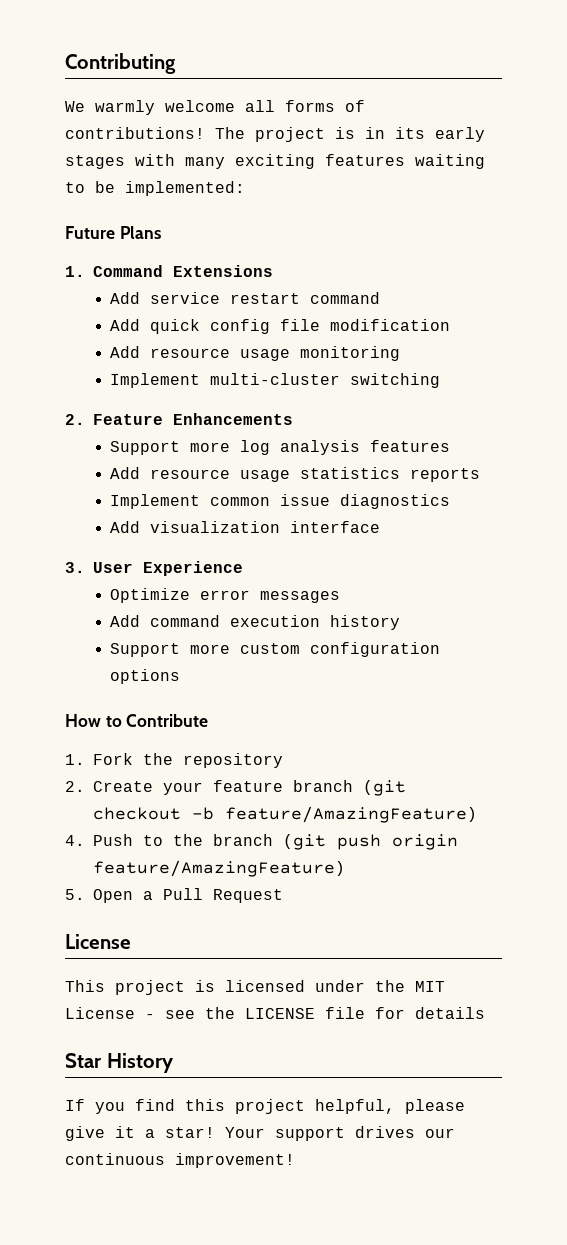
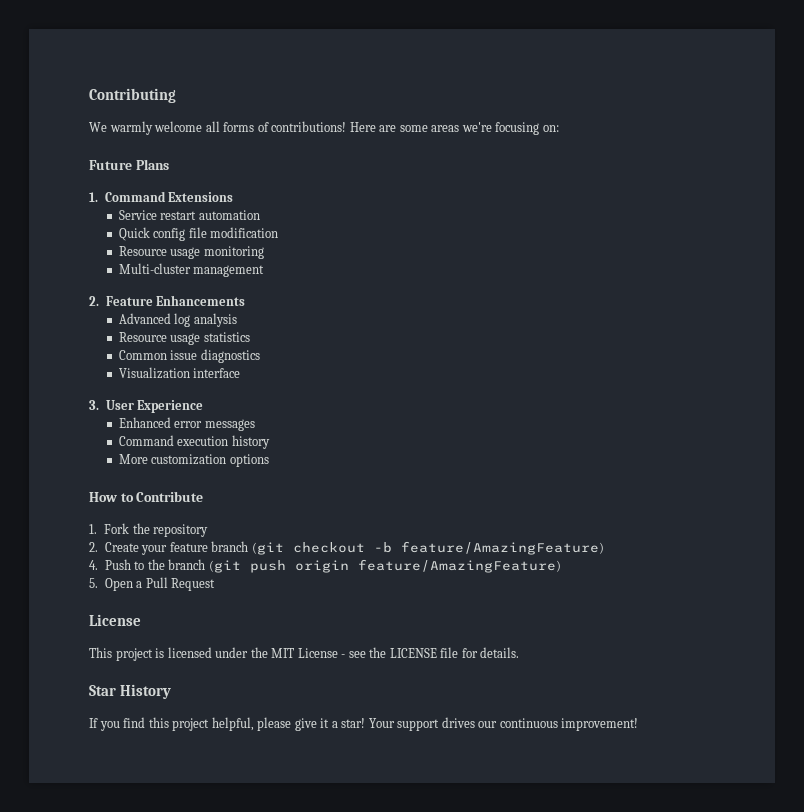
- The project is in its early stages with many exciting features waiting to be implemented:
+ Here are some areas we're focusing on:
- Add service restart command
- Add quick config file modification
+ Service restart automation
+ Quick config file modification
- Add resource usage monitoring
+ Resource usage monitoring
- Implement multi-cluster switching
+ Multi-cluster management
- Support more log analysis features
- Add resource usage statistics reports
- Implement common issue diagnostics
+ Advanced log analysis
+ Resource usage statistics
+ Common issue diagnostics
- Add visualization interface
+ Visualization interface
- Optimize error messages
+ Enhanced error messages
- Add command execution history
+ Command execution history
- Support more custom configuration options
+ More customization options
- This project is licensed under the MIT License - see the LICENSE file for details
+ This project is licensed under the MIT License - see the LICENSE file for details.

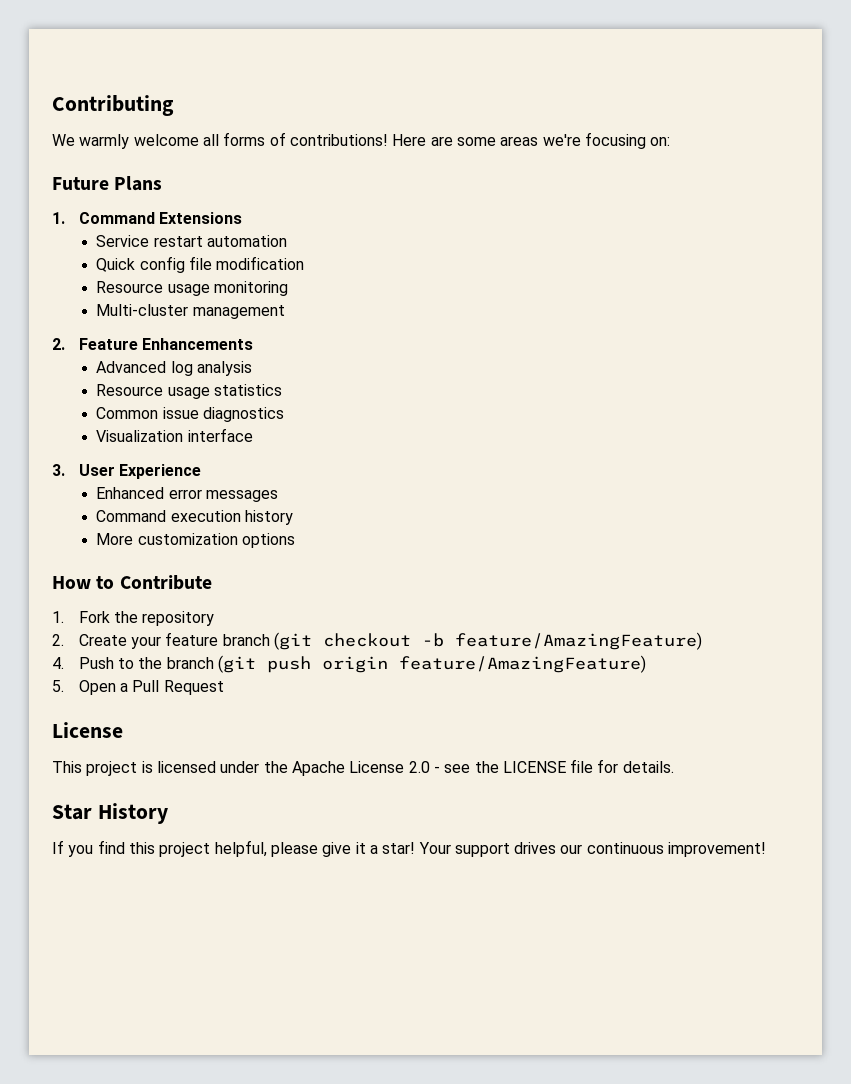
- This project is licensed under the MIT License - see the LICENSE file for details.
+ This project is licensed under the Apache License 2.0 - see the LICENSE file for details.

